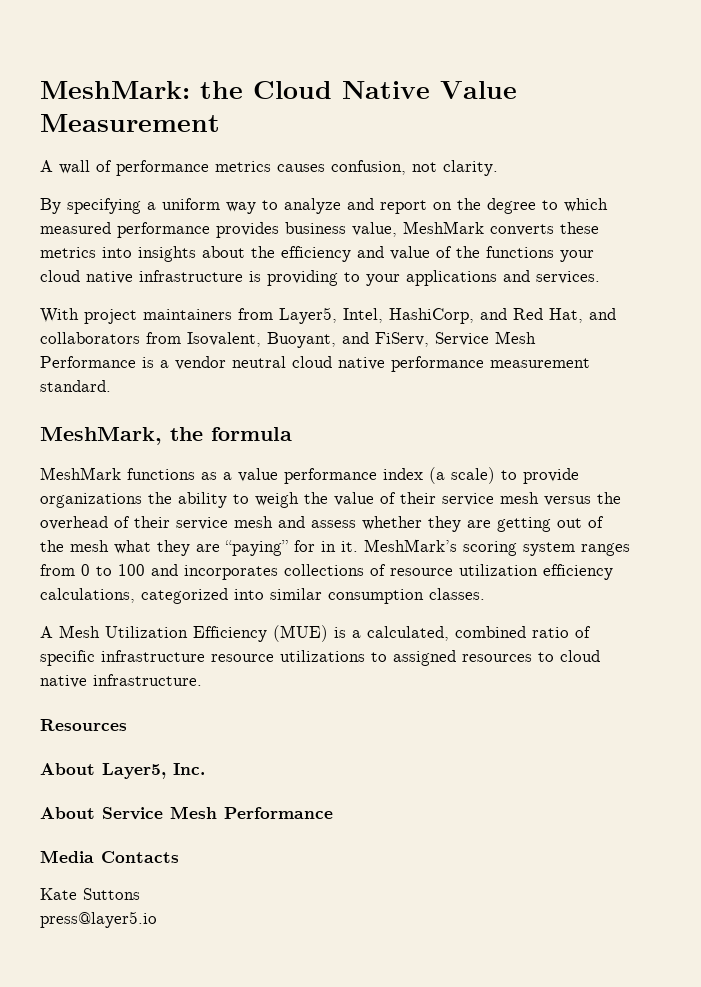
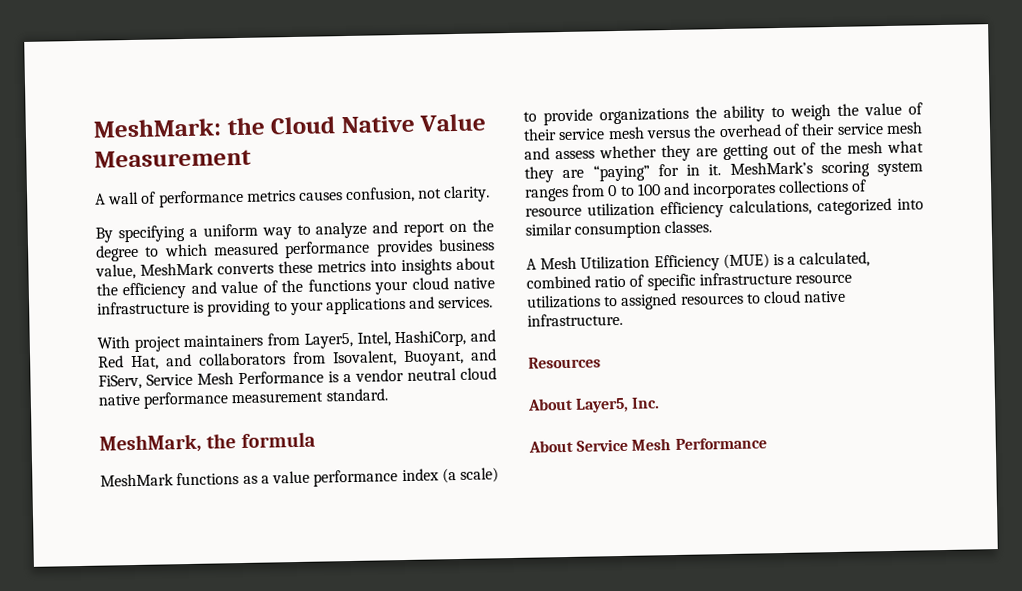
- Media Contacts
- Kate Suttons
- press@layer5.io

